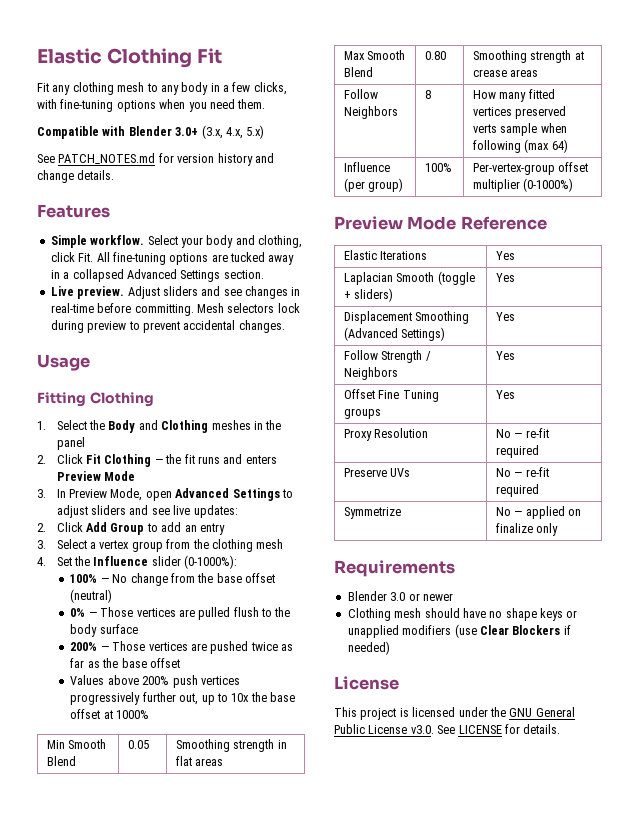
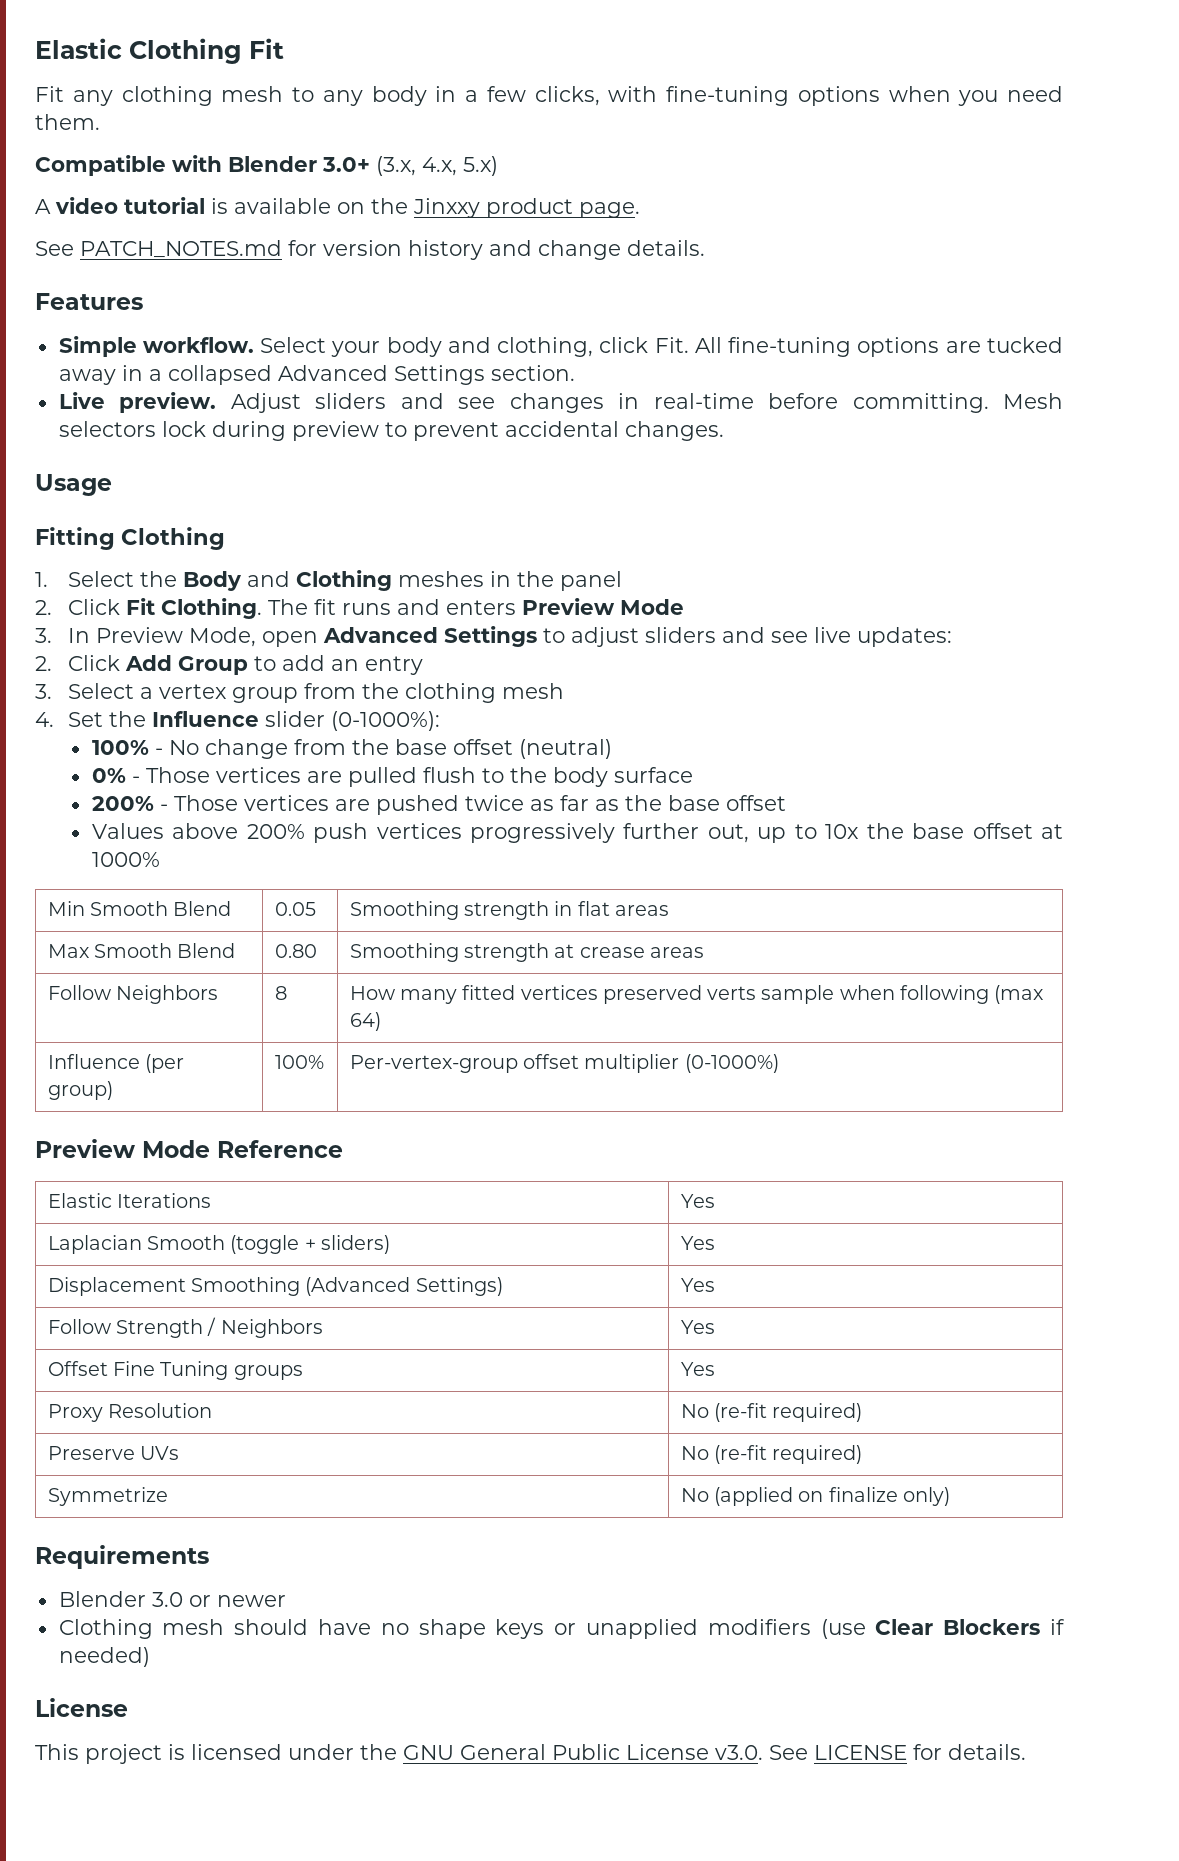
+ A video tutorial is available on the Jinxxy product page.
- 2. Click Fit Clothing — the fit runs and enters Preview Mode
+ 2. Click Fit Clothing. The fit runs and enters Preview Mode
- 100% — No change from the base offset (neutral)
+ 100% - No change from the base offset (neutral)
- 0% — Those vertices are pulled flush to the body surface
+ 0% - Those vertices are pulled flush to the body surface
- 200% — Those vertices are pushed twice as far as the base offset
+ 200% - Those vertices are pushed twice as far as the base offset
- Proxy Resolution | No — re-fit required
+ Proxy Resolution | No (re-fit required)
- Preserve UVs | No — re-fit required
+ Preserve UVs | No (re-fit required)
- Symmetrize | No — applied on finalize only
+ Symmetrize | No (applied on finalize only)

